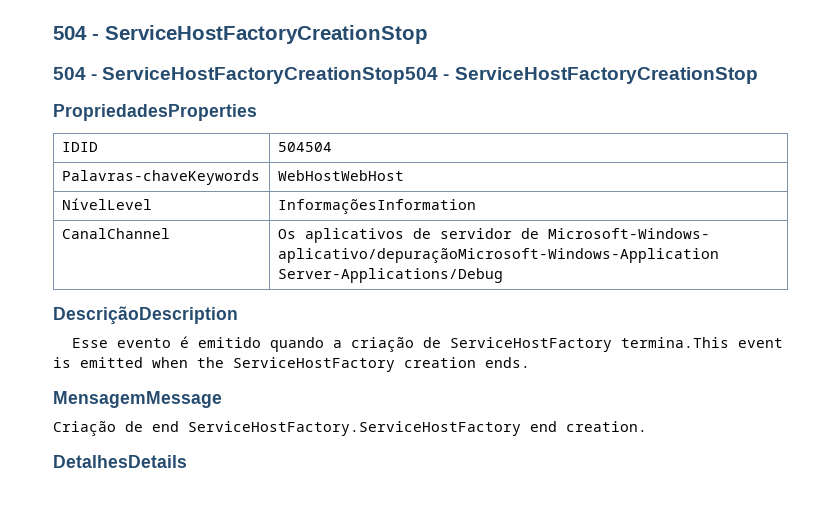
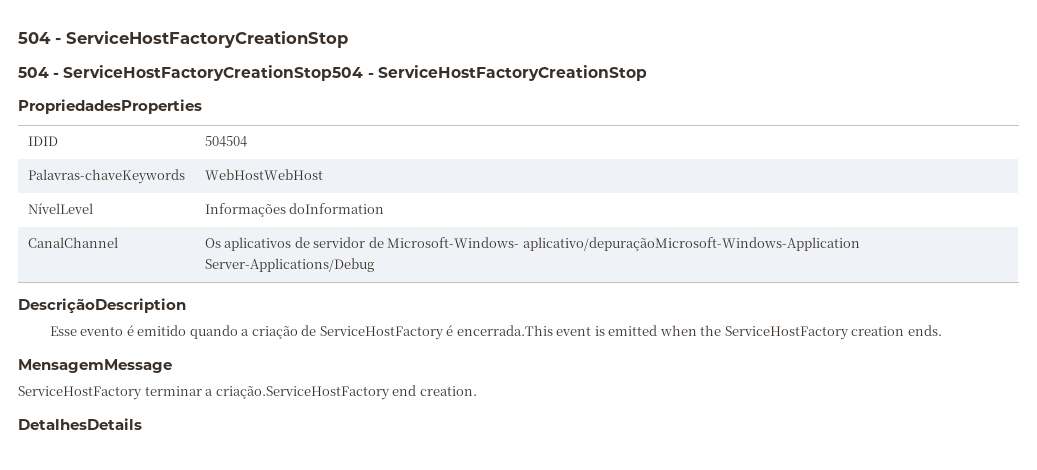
- NívelLevel | InformaçõesInformation
+ NívelLevel | Informações doInformation
- Esse evento é emitido quando a criação de ServiceHostFactory termina.This event is emitted when the ServiceHostFactory creation ends.
+ Esse evento é emitido quando a criação de ServiceHostFactory é encerrada.This event is emitted when the ServiceHostFactory creation ends.
- Criação de end ServiceHostFactory.ServiceHostFactory end creation.
+ ServiceHostFactory terminar a criação.ServiceHostFactory end creation.

